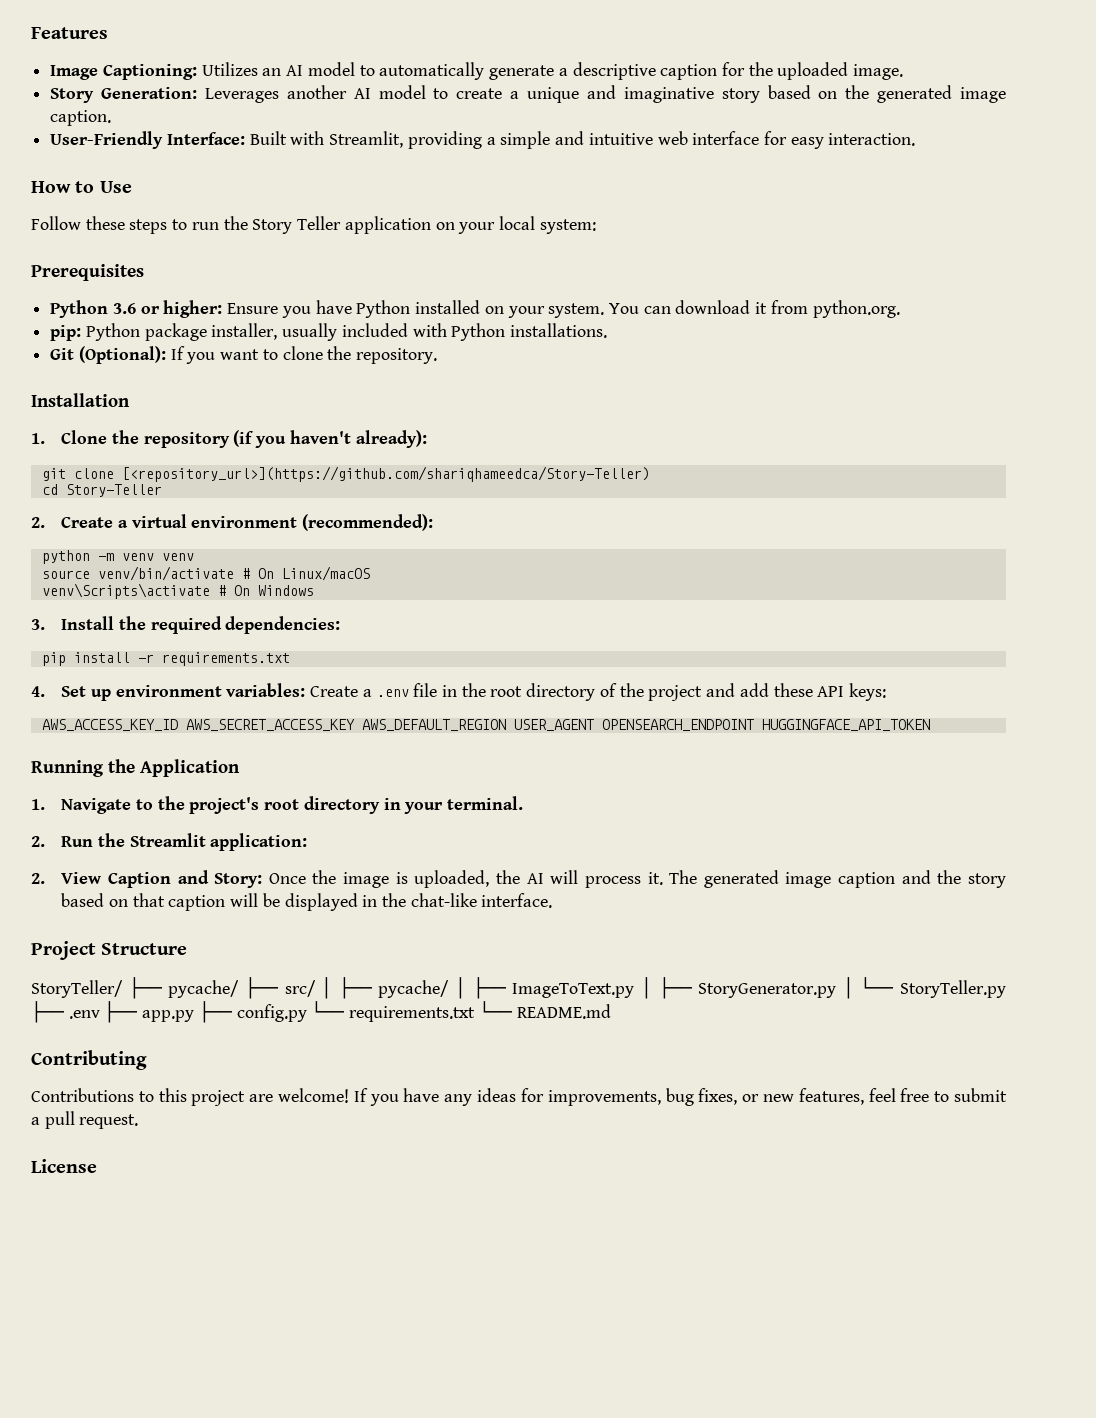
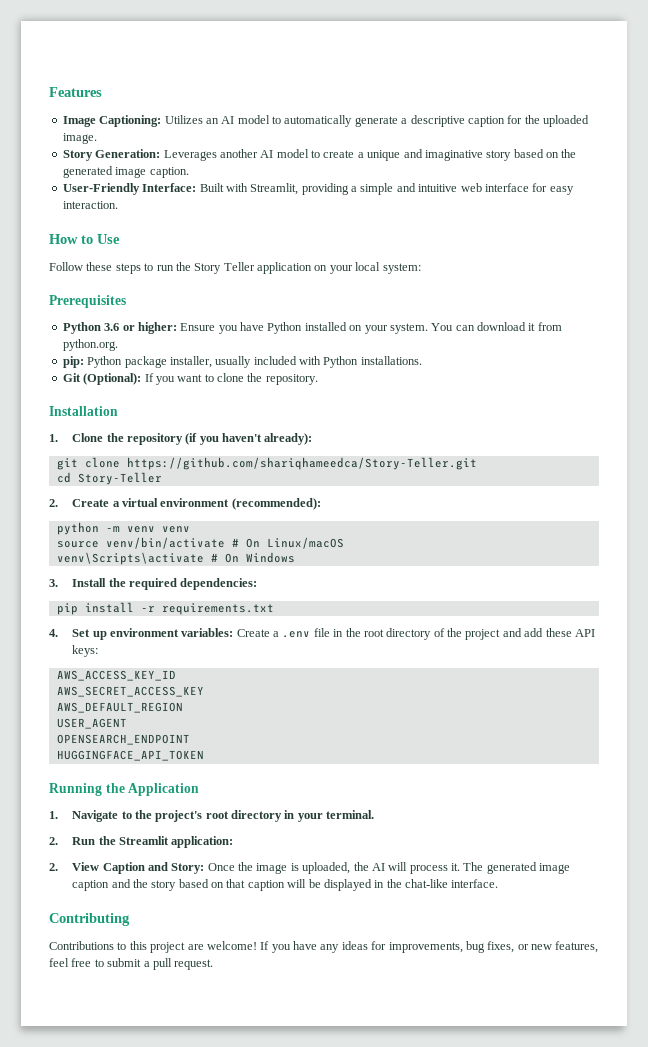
- git clone [<repository_url>](https://github.com/shariqhameedca/Story-Teller)
+ git clone https://github.com/shariqhameedca/Story-Teller.git
- AWS_ACCESS_KEY_ID AWS_SECRET_ACCESS_KEY AWS_DEFAULT_REGION USER_AGENT OPENSEARCH_ENDPOINT HUGGINGFACE_API_TOKEN
+ AWS_ACCESS_KEY_ID
+ AWS_SECRET_ACCESS_KEY
+ AWS_DEFAULT_REGION
+ USER_AGENT
+ OPENSEARCH_ENDPOINT
+ HUGGINGFACE_API_TOKEN
- Project Structure
- StoryTeller/ ├── pycache/ ├── src/ │ ├── pycache/ │ ├── ImageToText.py │ ├── StoryGenerator.py │ └── StoryTeller.py ├── .env ├── app.py ├── config.py └── requirements.txt └── README.md
- License

